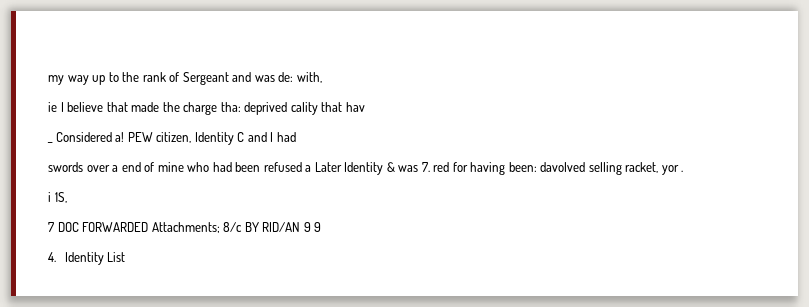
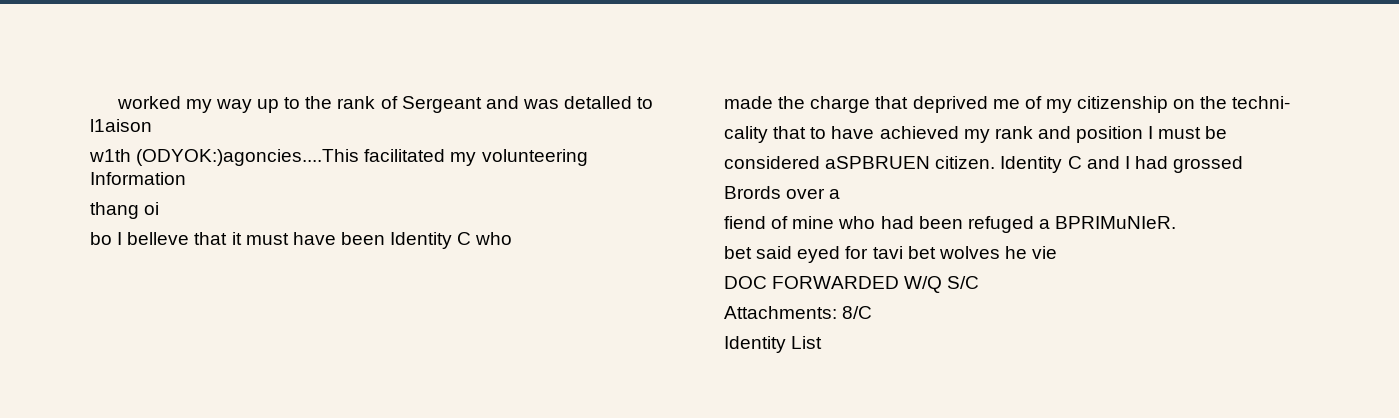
- my way up to the rank of Sergeant and was de: with,
- ie I believe that made the charge tha: deprived cality that hav
- _ Considered a! PEW citizen, Identity C and I had
- swords over a end of mine who had been refused a Later Identity & was 7. red for having been: davolved selling racket, yor .
- i 1S,
- 7 DOC FORWARDED Attachments; 8/c BY RID/AN 9 9
- 4. Identity List
+ worked my way up to the rank of Sergeant and was detalled to l1aison
+ w1th (ODYOK:)agoncies....This facilitated my volunteering Information
+ thang oi
+ bo I belleve that it must have been Identity C who
+ made the charge that deprived me of my citizenship on the techni-
+ cality that to have achieved my rank and position I must be
+ considered aSPBRUEN citizen. Identity C and I had grossed
+ Brords over a
+ fiend of mine who had been refuged a BPRIMuNIeR.
+ bet said eyed for tavi bet wolves he vie
+ DOC FORWARDED W/Q S/C
+ Attachments: 8/C
+ Identity List

